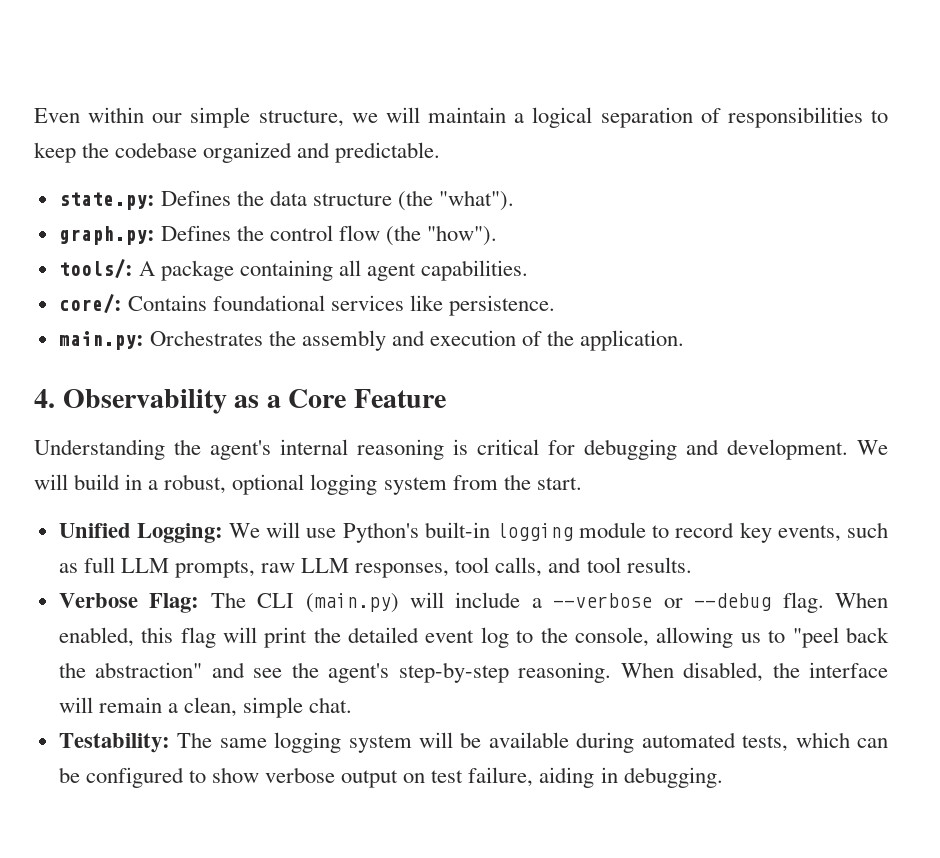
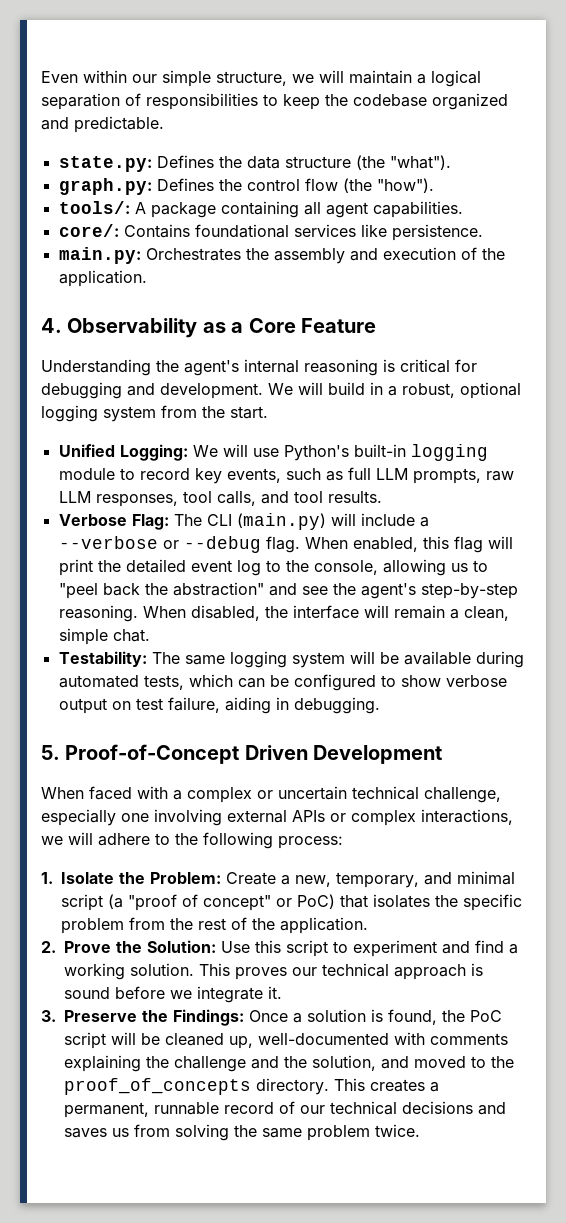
+ 5. Proof-of-Concept Driven Development
+ When faced with a complex or uncertain technical challenge, especially one involving external APIs or complex interactions, we will adhere to the following process:
+ 1. Isolate the Problem: Create a new, temporary, and minimal script (a "proof of concept" or PoC) that isolates the specific problem from the rest of the application.
+ 2. Prove the Solution: Use this script to experiment and find a working solution. This proves our technical approach is sound before we integrate it.
+ 3. Preserve the Findings: Once a solution is found, the PoC script will be cleaned up, well-documented with comments explaining the challenge and the solution, and moved to the proof_of_concepts directory. This creates a permanent, runnable record of our technical decisions and saves us from solving the same problem twice.

